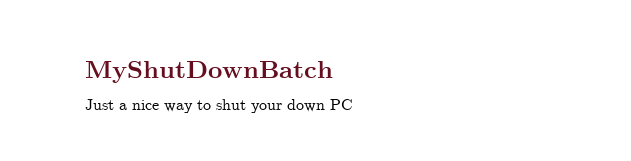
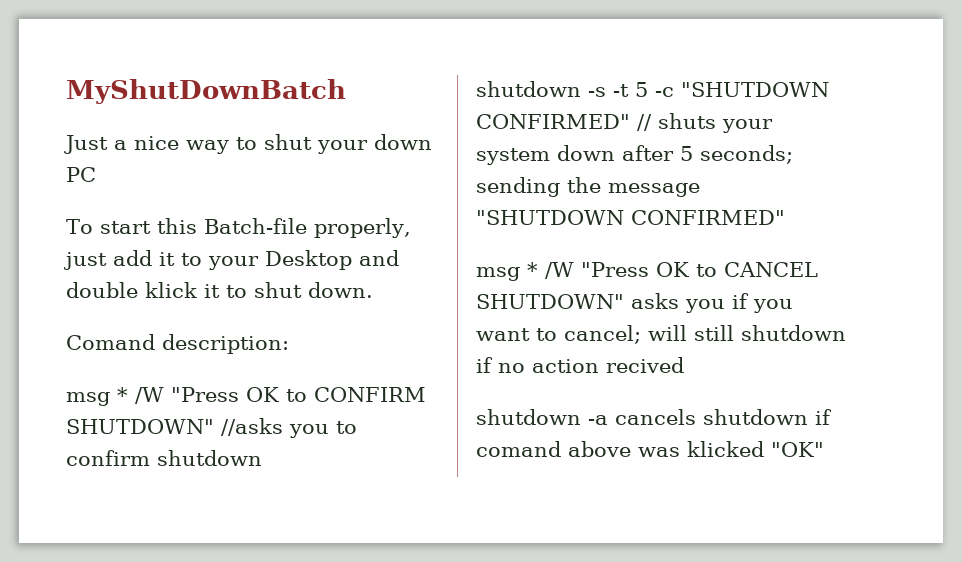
+ To start this Batch-file properly, just add it to your Desktop and double klick it to shut down.
+ Comand description:
+ msg * /W "Press OK to CONFIRM SHUTDOWN" //asks you to confirm shutdown
+ shutdown -s -t 5 -c "SHUTDOWN CONFIRMED" // shuts your system down after 5 seconds; sending the message "SHUTDOWN CONFIRMED"
+ msg * /W "Press OK to CANCEL SHUTDOWN" asks you if you want to cancel; will still shutdown if no action recived
+ shutdown -a cancels shutdown if comand above was klicked "OK"

